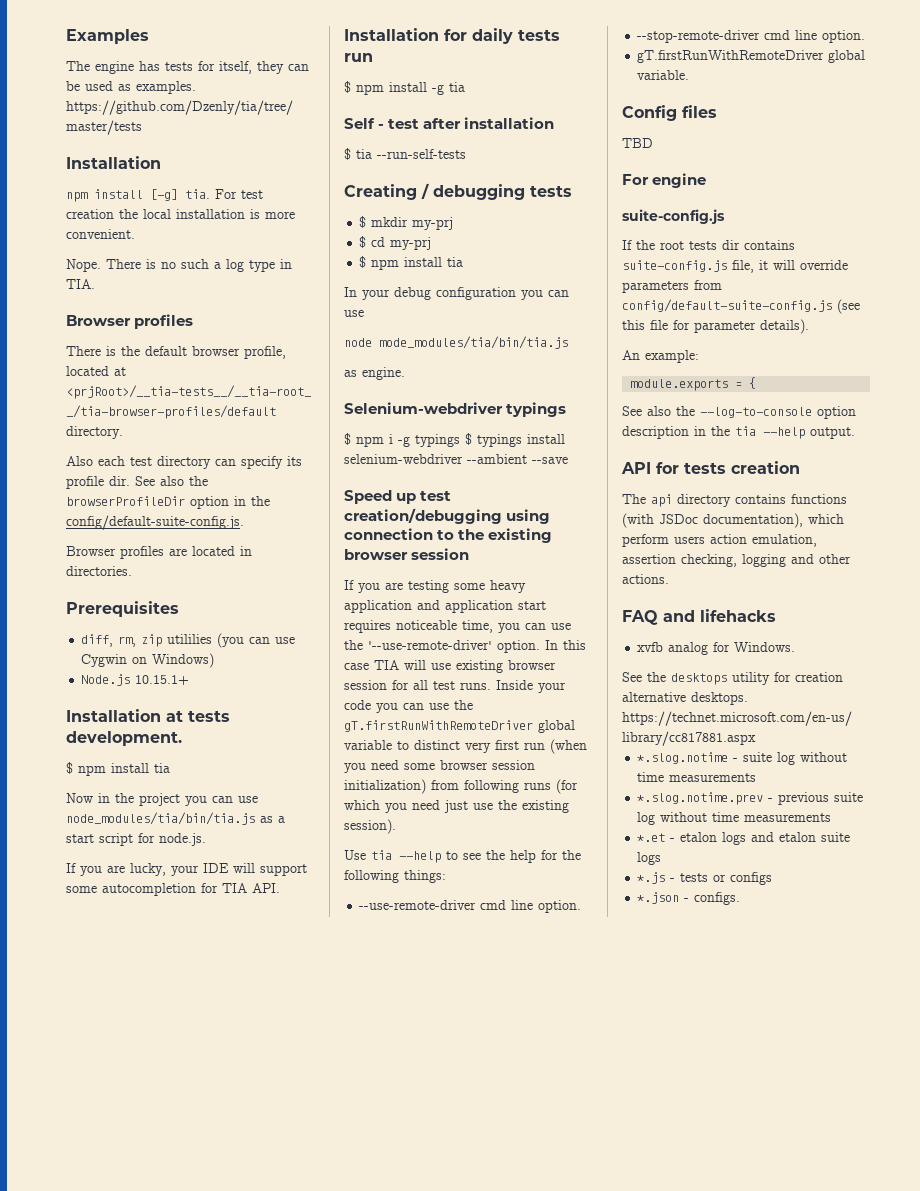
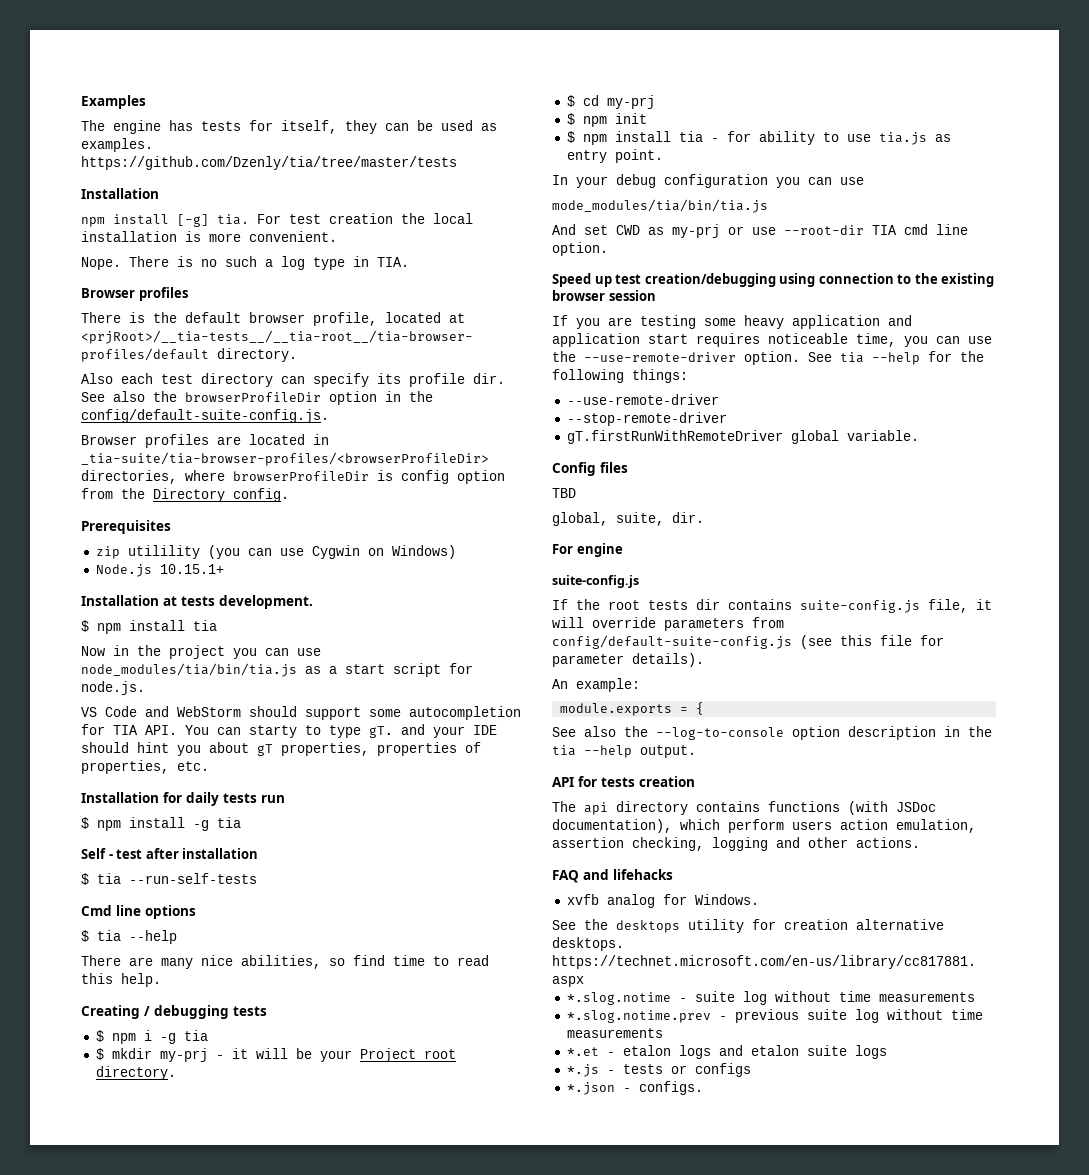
- Browser profiles are located in directories.
+ Browser profiles are located in _tia-suite/tia-browser-profiles/<browserProfileDir> directories, where browserProfileDir is config option from the Directory config.
  Prerequisites
- diff, rm, zip utililies (you can use Cygwin on Windows)
+ zip utilility (you can use Cygwin on Windows)
- If you are lucky, your IDE will support some autocompletion for TIA API.
+ VS Code and WebStorm should support some autocompletion for TIA API. You can starty to type gT. and your IDE should hint you about gT properties, properties of properties, etc.
+ Cmd line options
+ $ tia --help
+ There are many nice abilities, so find time to read this help.
  Creating / debugging tests
- $ mkdir my-prj
+ $ npm i -g tia
+ $ mkdir my-prj - it will be your Project root directory.
  $ cd my-prj
- $ npm install tia
+ $ npm init
+ $ npm install tia - for ability to use tia.js as entry point.
- node mode_modules/tia/bin/tia.js
+ mode_modules/tia/bin/tia.js
- as engine.
- Selenium-webdriver typings
- $ npm i -g typings $ typings install selenium-webdriver --ambient --save
+ And set CWD as my-prj or use --root-dir TIA cmd line option.
- If you are testing some heavy application and application start requires noticeable time, you can use the '--use-remote-driver' option. In this case TIA will use existing browser session for all test runs. Inside your code you can use the gT.firstRunWithRemoteDriver global variable to distinct very first run (when you need some browser session initialization) from following runs (for which you need just use the existing session).
- Use tia --help to see the help for the following things:
- --use-remote-driver cmd line option.
- --stop-remote-driver cmd line option.
+ If you are testing some heavy application and application start requires noticeable time, you can use the --use-remote-driver option. See tia --help for the following things:
+ --use-remote-driver
+ --stop-remote-driver
+ global, suite, dir.

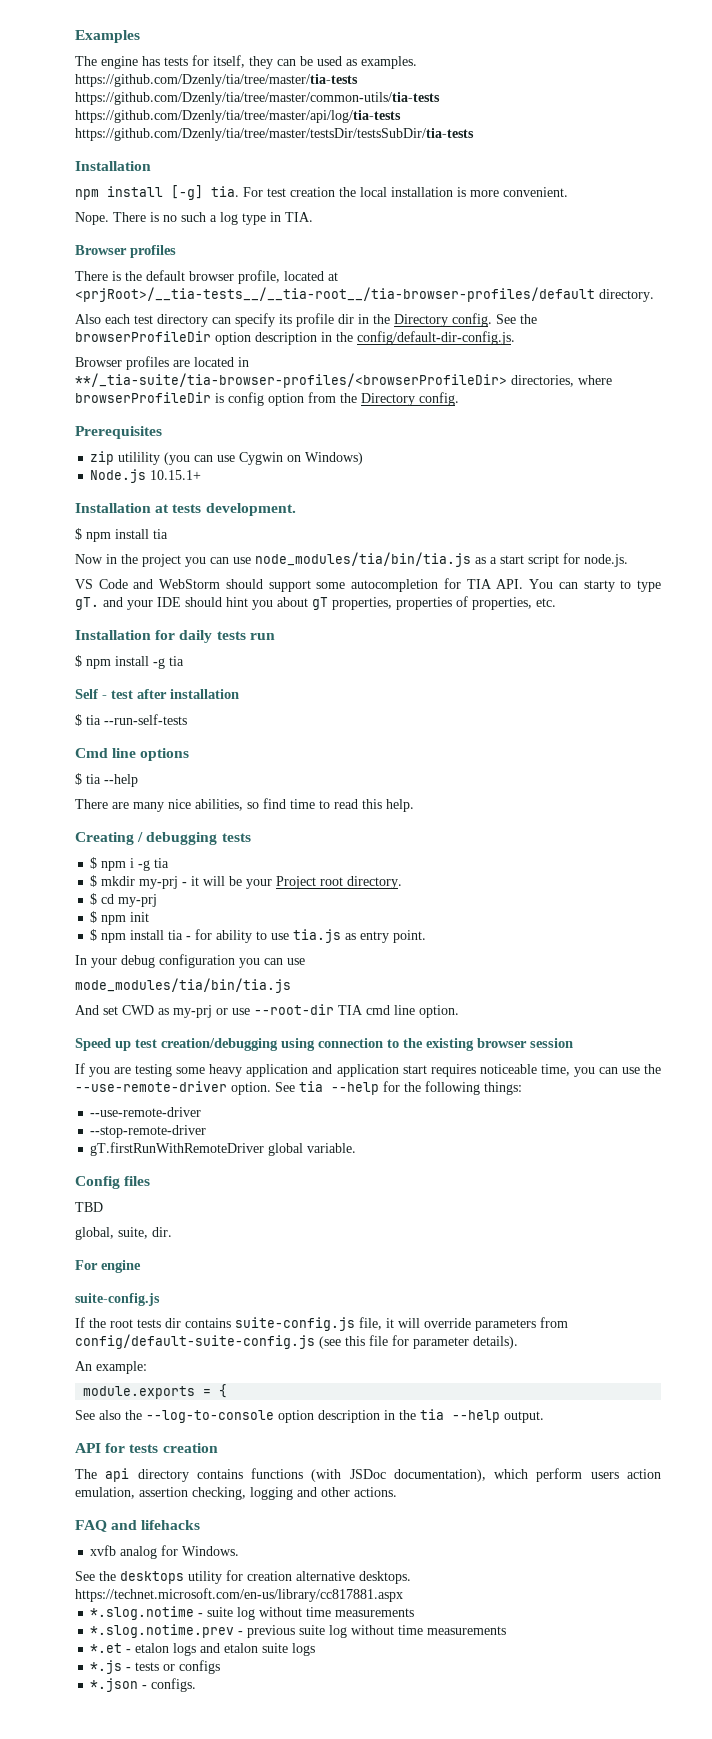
- The engine has tests for itself, they can be used as examples. https://github.com/Dzenly/tia/tree/master/tests
+ The engine has tests for itself, they can be used as examples. https://github.com/Dzenly/tia/tree/master/tia-tests https://github.com/Dzenly/tia/tree/master/common-utils/tia-tests https://github.com/Dzenly/tia/tree/master/api/log/tia-tests https://github.com/Dzenly/tia/tree/master/testsDir/testsSubDir/tia-tests
- Also each test directory can specify its profile dir. See also the browserProfileDir option in the config/default-suite-config.js.
+ Also each test directory can specify its profile dir in the Directory config. See the browserProfileDir option description in the config/default-dir-config.js.
- Browser profiles are located in _tia-suite/tia-browser-profiles/<browserProfileDir> directories, where browserProfileDir is config option from the Directory config.
+ Browser profiles are located in **/_tia-suite/tia-browser-profiles/<browserProfileDir> directories, where browserProfileDir is config option from the Directory config.

